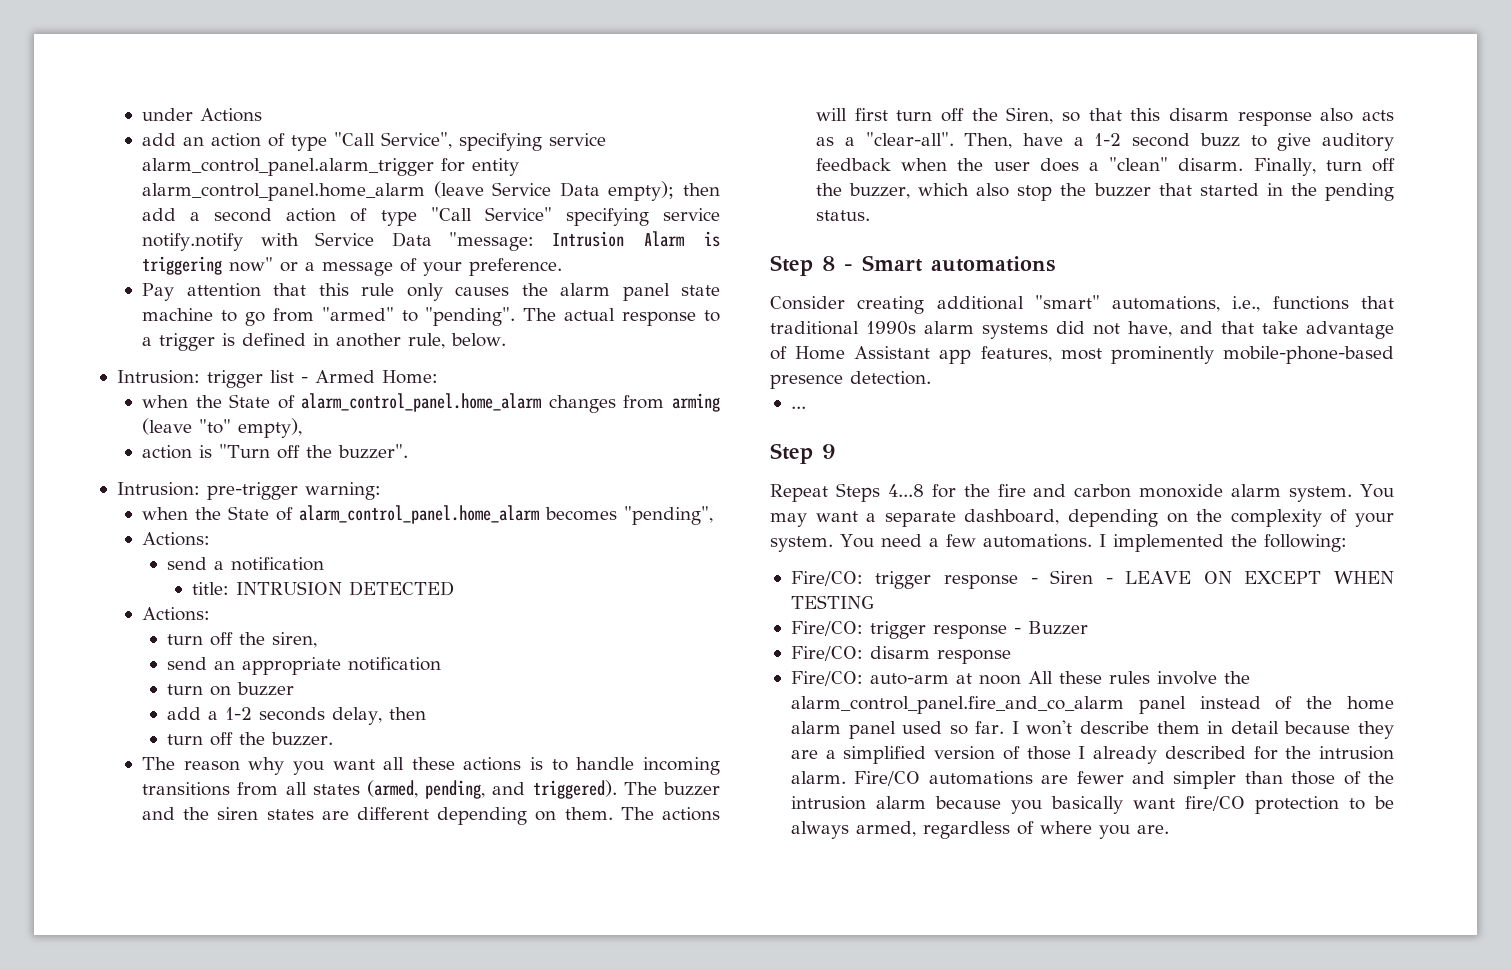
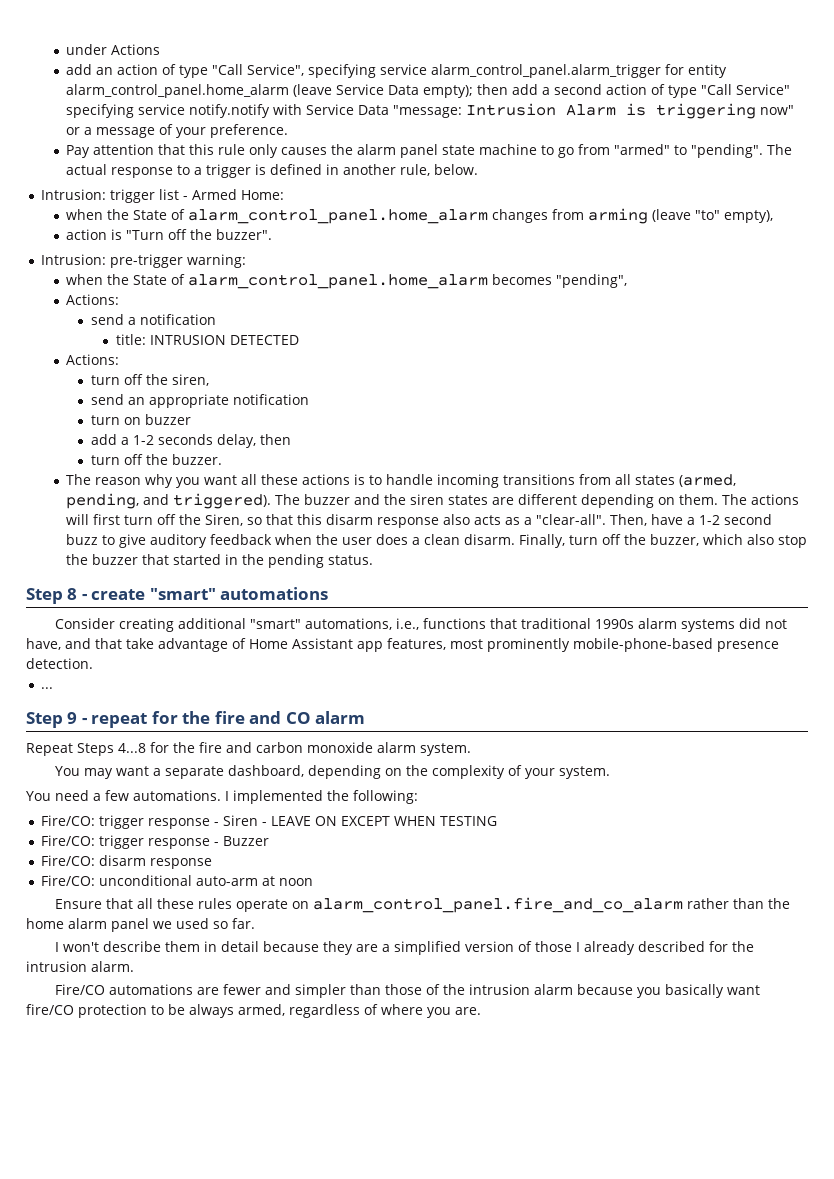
- Then, have a 1-2 second buzz to give auditory feedback when the user does a "clean" disarm.
+ Then, have a 1-2 second buzz to give auditory feedback when the user does a clean disarm.
- Step 8 - Smart automations
+ Step 8 - create "smart" automations
- Step 9
+ Step 9 - repeat for the fire and CO alarm
- Repeat Steps 4...8 for the fire and carbon monoxide alarm system. You may want a separate dashboard, depending on the complexity of your system. You need a few automations.
+ Repeat Steps 4...8 for the fire and carbon monoxide alarm system.
+ You may want a separate dashboard, depending on the complexity of your system.
+ You need a few automations.
- Fire/CO: auto-arm at noon All these rules involve the alarm_control_panel.fire_and_co_alarm panel instead of the home alarm panel used so far. I won't describe them in detail because they are a simplified version of those I already described for the intrusion alarm. Fire/CO automations are fewer and simpler than those of the intrusion alarm because you basically want fire/CO protection to be always armed, regardless of where you are.
+ Fire/CO: unconditional auto-arm at noon
+ Ensure that all these rules operate on alarm_control_panel.fire_and_co_alarm rather than the home alarm panel we used so far.
+ I won't describe them in detail because they are a simplified version of those I already described for the intrusion alarm.
+ Fire/CO automations are fewer and simpler than those of the intrusion alarm because you basically want fire/CO protection to be always armed, regardless of where you are.

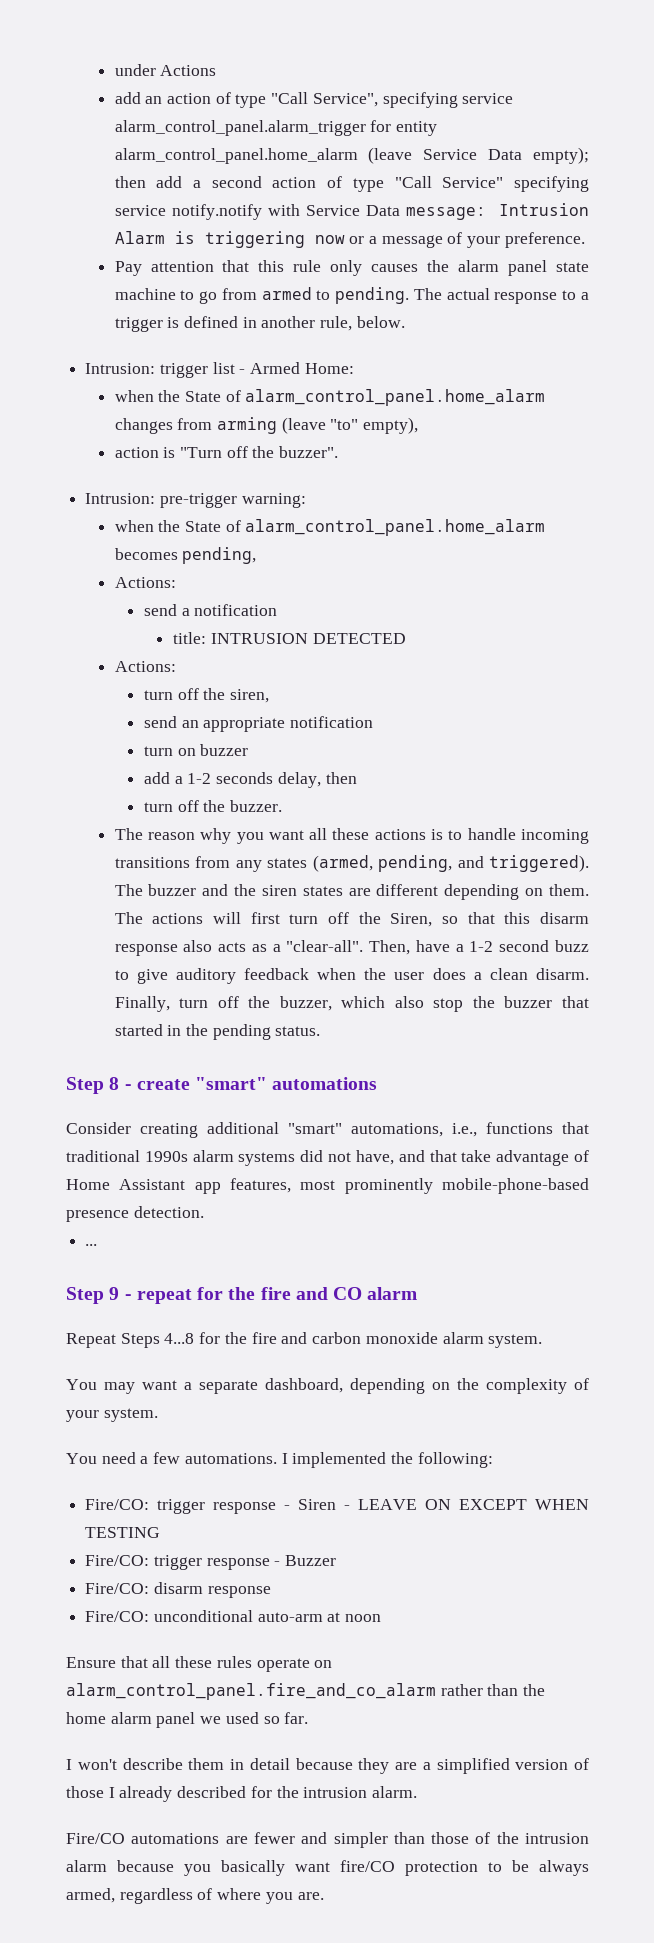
- add an action of type "Call Service", specifying service alarm_control_panel.alarm_trigger for entity alarm_control_panel.home_alarm (leave Service Data empty); then add a second action of type "Call Service" specifying service notify.notify with Service Data "message: Intrusion Alarm is triggering now" or a message of your preference.
+ add an action of type "Call Service", specifying service alarm_control_panel.alarm_trigger for entity alarm_control_panel.home_alarm (leave Service Data empty); then add a second action of type "Call Service" specifying service notify.notify with Service Data message: Intrusion Alarm is triggering now or a message of your preference.
- Pay attention that this rule only causes the alarm panel state machine to go from "armed" to "pending".
+ Pay attention that this rule only causes the alarm panel state machine to go from armed to pending.
- when the State of alarm_control_panel.home_alarm becomes "pending",
+ when the State of alarm_control_panel.home_alarm becomes pending,
- The reason why you want all these actions is to handle incoming transitions from all states (armed, pending, and triggered).
+ The reason why you want all these actions is to handle incoming transitions from any states (armed, pending, and triggered).

